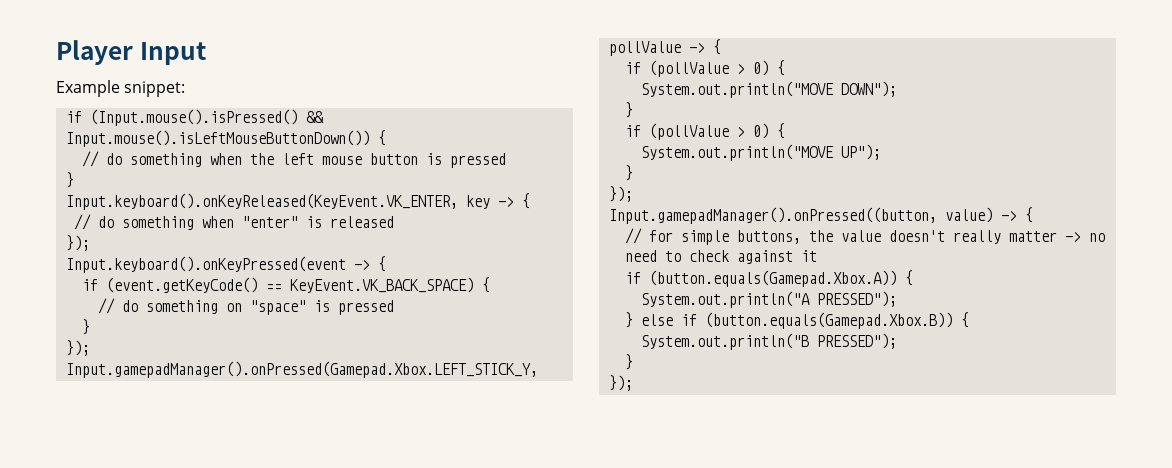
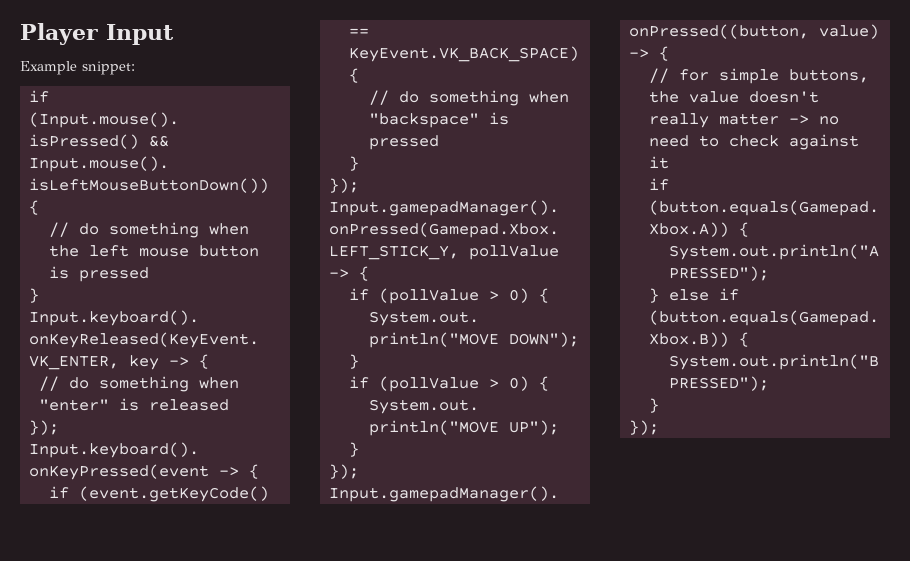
- // do something on "space" is pressed
+ // do something when "backspace" is pressed

